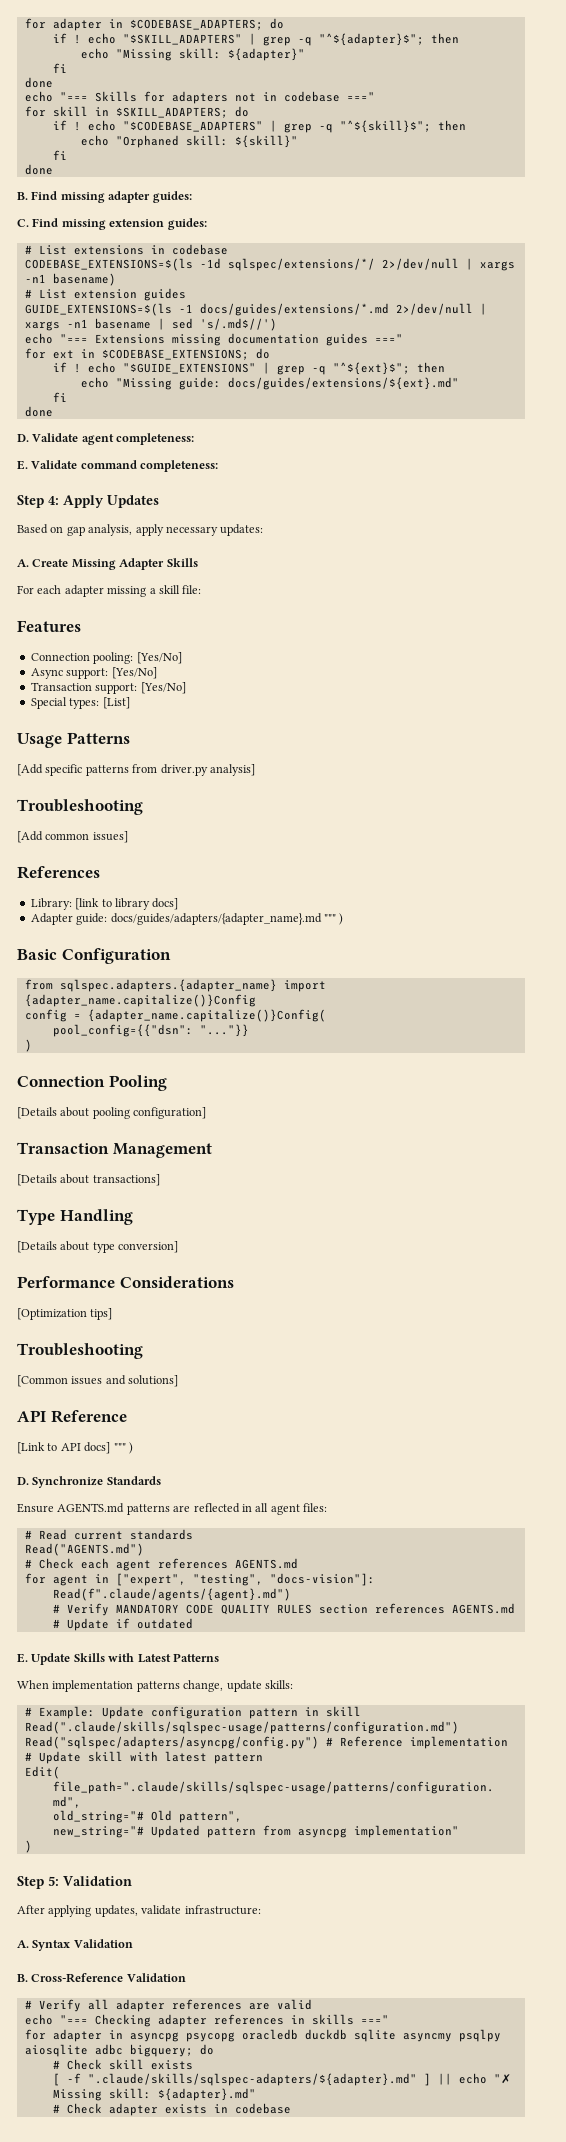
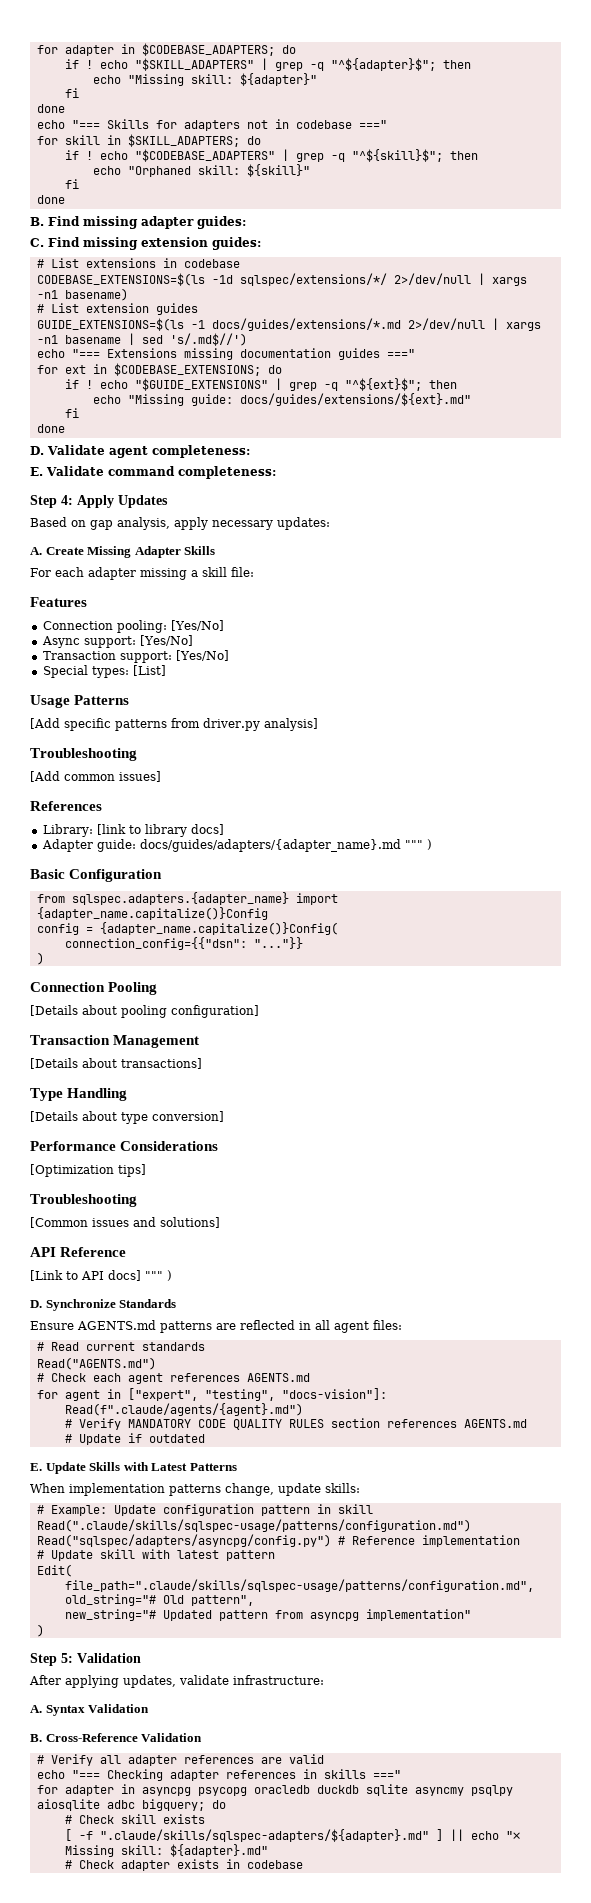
- pool_config={{"dsn": "..."}}
+ connection_config={{"dsn": "..."}}

